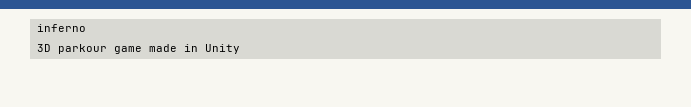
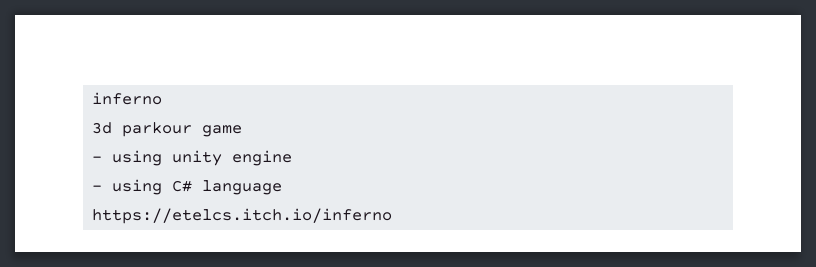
- 3D parkour game made in Unity
+ 3d parkour game
+ - using unity engine
+ - using C# language
+ https://etelcs.itch.io/inferno

